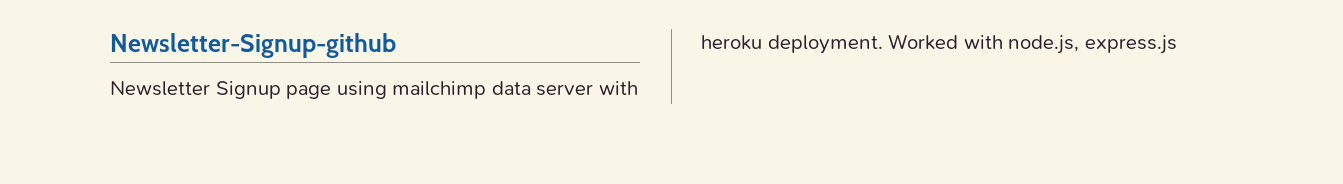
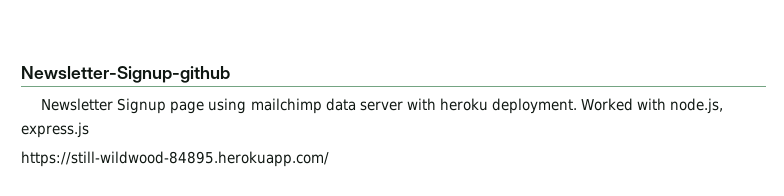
+ https://still-wildwood-84895.herokuapp.com/

